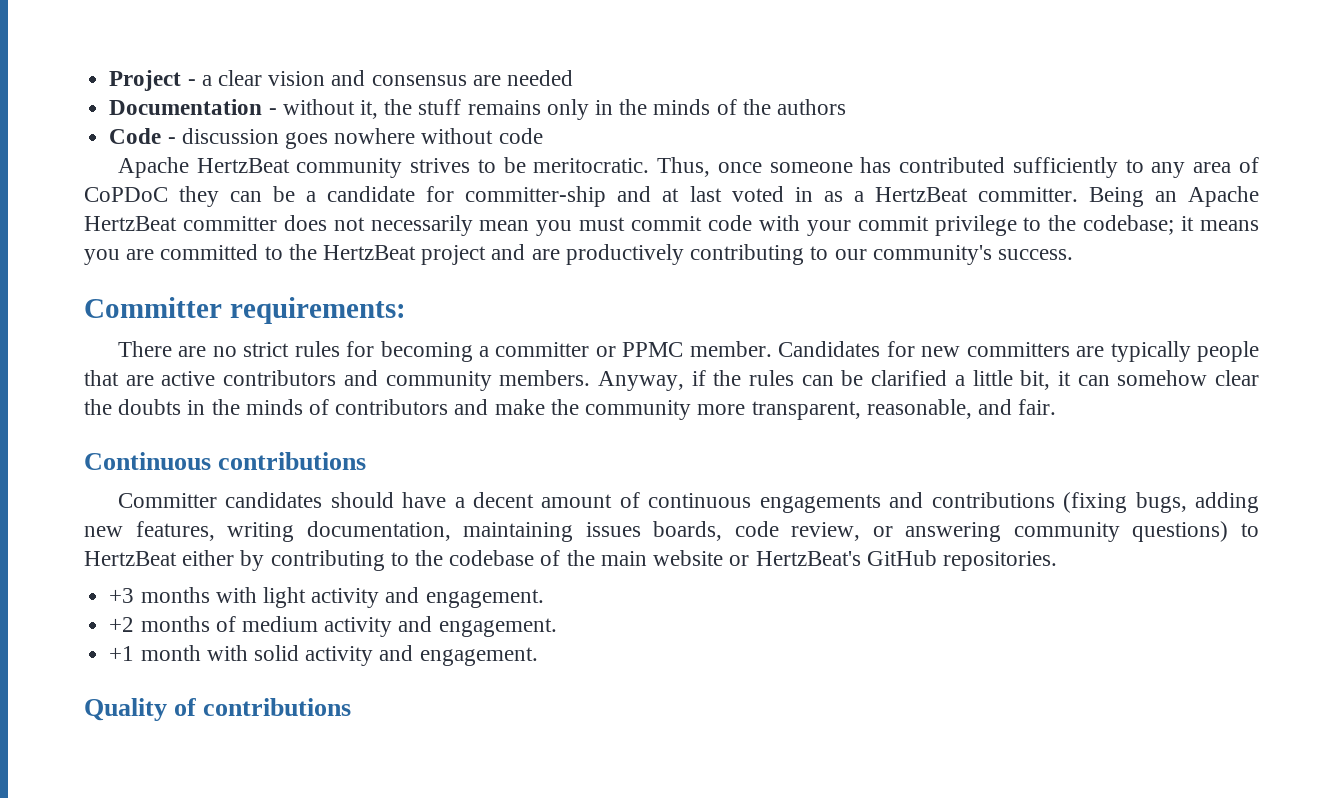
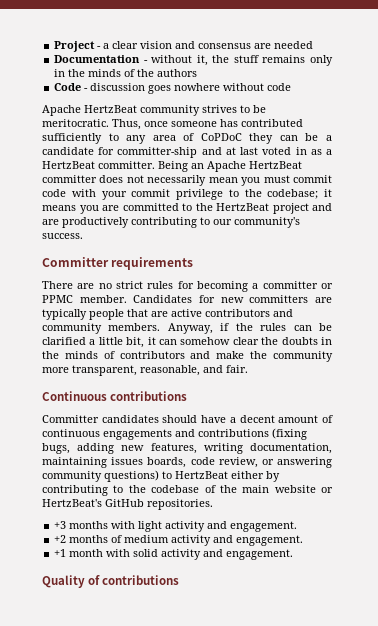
- Committer requirements:
+ Committer requirements

